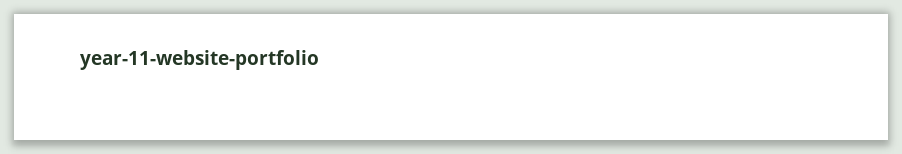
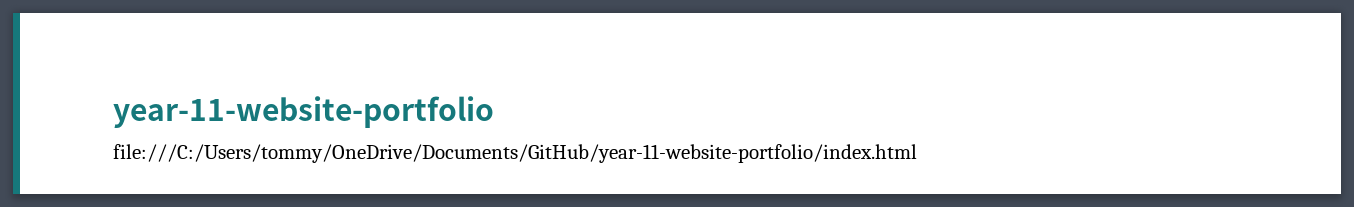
+ file:///C:/Users/tommy/OneDrive/Documents/GitHub/year-11-website-portfolio/index.html

